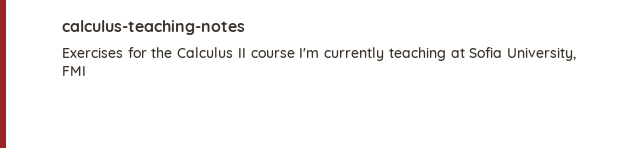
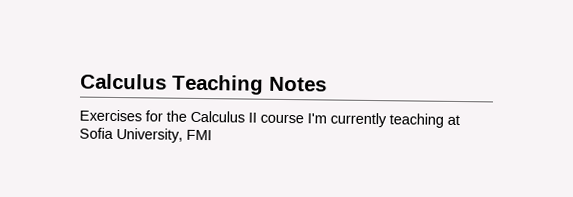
- calculus-teaching-notes
+ Calculus Teaching Notes

